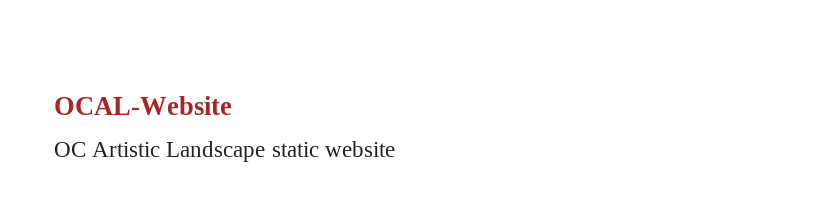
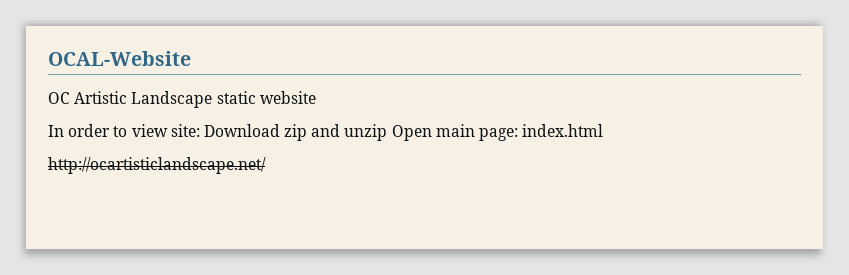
+ In order to view site: Download zip and unzip Open main page: index.html
+ http://ocartisticlandscape.net/

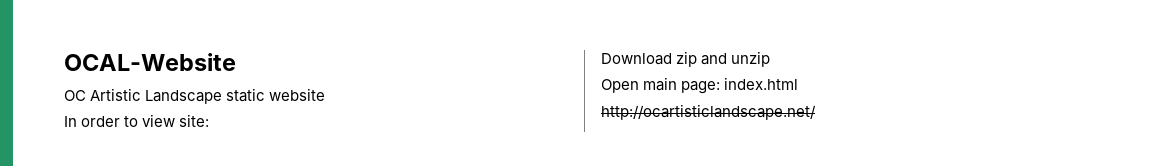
- In order to view site: Download zip and unzip Open main page: index.html
+ In order to view site:
+ Download zip and unzip
+ Open main page: index.html

